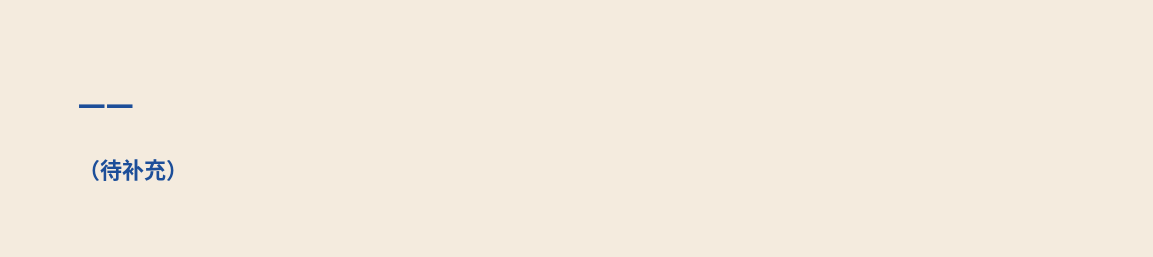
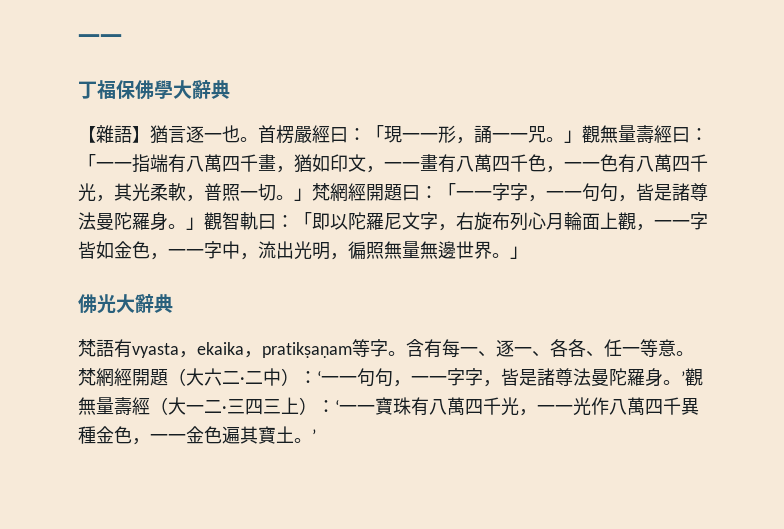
- （待补充）
+ 丁福保佛學大辭典
+ 【雜語】猶言逐一也。首楞嚴經曰：「現一一形，誦一一咒。」觀無量壽經曰：「一一指端有八萬四千畫，猶如印文，一一畫有八萬四千色，一一色有八萬四千光，其光柔軟，普照一切。」梵網經開題曰：「一一字字，一一句句，皆是諸尊法曼陀羅身。」觀智軌曰：「即以陀羅尼文字，右旋布列心月輪面上觀，一一字皆如金色，一一字中，流出光明，徧照無量無邊世界。」
+ 佛光大辭典
+ 梵語有vyasta，ekaika，pratikṣaṇam等字。含有每一、逐一、各各、任一等意。梵網經開題（大六二·二中）：‘一一句句，一一字字，皆是諸尊法曼陀羅身。’觀無量壽經（大一二·三四三上）：‘一一寶珠有八萬四千光，一一光作八萬四千異種金色，一一金色遍其寶土。’

